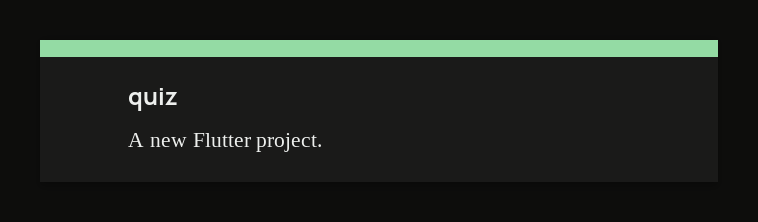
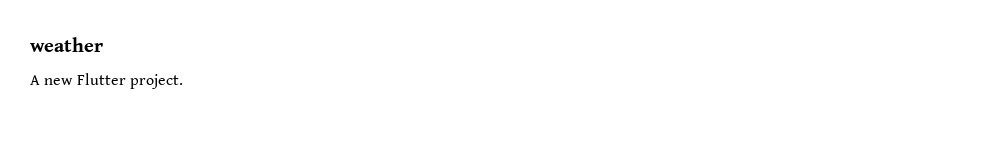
- quiz
+ weather

